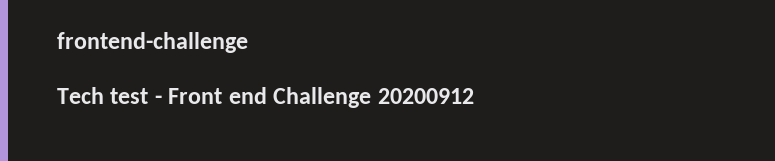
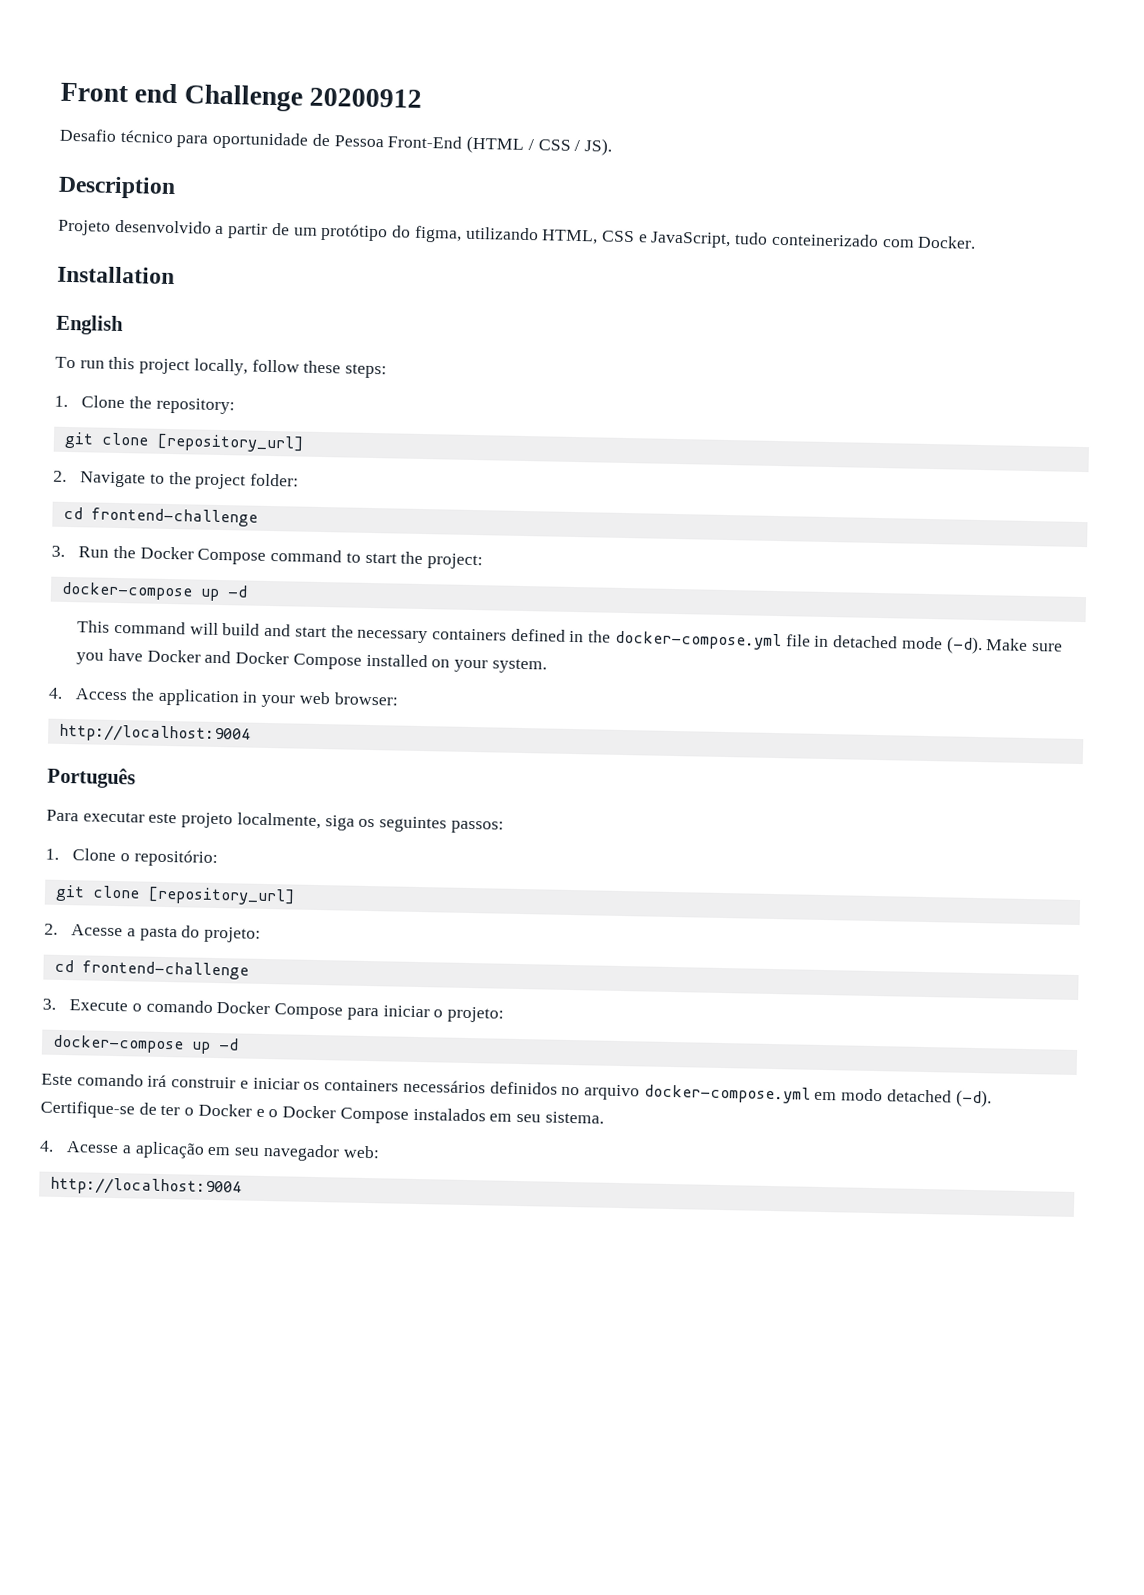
- frontend-challenge
- Tech test - Front end Challenge 20200912
+ Front end Challenge 20200912
+ Desafio técnico para oportunidade de Pessoa Front-End (HTML / CSS / JS).
+ Description
+ Projeto desenvolvido a partir de um protótipo do figma, utilizando HTML, CSS e JavaScript, tudo conteinerizado com Docker.
+ Installation
+ English
+ To run this project locally, follow these steps:
+ 1. Clone the repository:
+ git clone [repository_url]
+ 2. Navigate to the project folder:
+ cd frontend-challenge
+ 3. Run the Docker Compose command to start the project:
+ docker-compose up -d
+ This command will build and start the necessary containers defined in the docker-compose.yml file in detached mode (-d). Make sure you have Docker and Docker Compose installed on your system.
+ 4. Access the application in your web browser:
+ http://localhost:9004
+ Português
+ Para executar este projeto localmente, siga os seguintes passos:
+ 1. Clone o repositório:
+ git clone [repository_url]
+ 2. Acesse a pasta do projeto:
+ cd frontend-challenge
+ 3. Execute o comando Docker Compose para iniciar o projeto:
+ docker-compose up -d
+ Este comando irá construir e iniciar os containers necessários definidos no arquivo docker-compose.yml em modo detached (-d). Certifique-se de ter o Docker e o Docker Compose instalados em seu sistema.
+ 4. Acesse a aplicação em seu navegador web:
+ http://localhost:9004

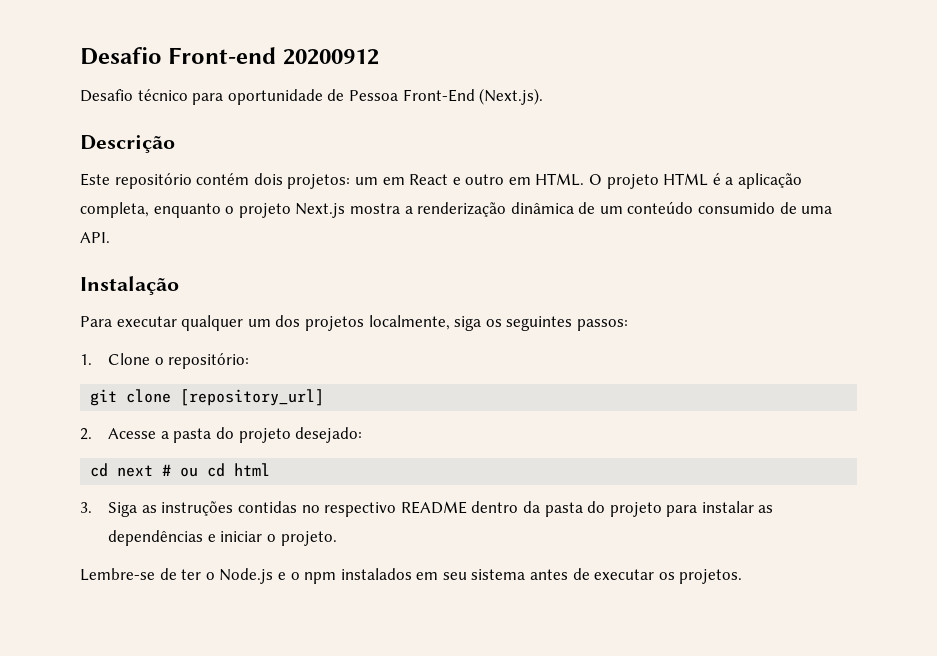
- Front end Challenge 20200912
+ Desafio Front-end 20200912
- Desafio técnico para oportunidade de Pessoa Front-End (HTML / CSS / JS).
- Description
- Projeto desenvolvido a partir de um protótipo do figma, utilizando HTML, CSS e JavaScript, tudo conteinerizado com Docker.
- Installation
- English
- To run this project locally, follow these steps:
- 1. Clone the repository:
- git clone [repository_url]
- 2. Navigate to the project folder:
- cd frontend-challenge
- 3. Run the Docker Compose command to start the project:
- docker-compose up -d
- This command will build and start the necessary containers defined in the docker-compose.yml file in detached mode (-d). Make sure you have Docker and Docker Compose installed on your system.
- 4. Access the application in your web browser:
- http://localhost:9004
- Português
- Para executar este projeto localmente, siga os seguintes passos:
+ Desafio técnico para oportunidade de Pessoa Front-End (Next.js).
+ Descrição
+ Este repositório contém dois projetos: um em React e outro em HTML. O projeto HTML é a aplicação completa, enquanto o projeto Next.js mostra a renderização dinâmica de um conteúdo consumido de uma API.
+ Instalação
+ Para executar qualquer um dos projetos localmente, siga os seguintes passos:
- 2. Acesse a pasta do projeto:
- cd frontend-challenge
- 3. Execute o comando Docker Compose para iniciar o projeto:
- docker-compose up -d
- Este comando irá construir e iniciar os containers necessários definidos no arquivo docker-compose.yml em modo detached (-d). Certifique-se de ter o Docker e o Docker Compose instalados em seu sistema.
- 4. Acesse a aplicação em seu navegador web:
- http://localhost:9004
+ 2. Acesse a pasta do projeto desejado:
+ cd next # ou cd html
+ 3. Siga as instruções contidas no respectivo README dentro da pasta do projeto para instalar as dependências e iniciar o projeto.
+ Lembre-se de ter o Node.js e o npm instalados em seu sistema antes de executar os projetos.

